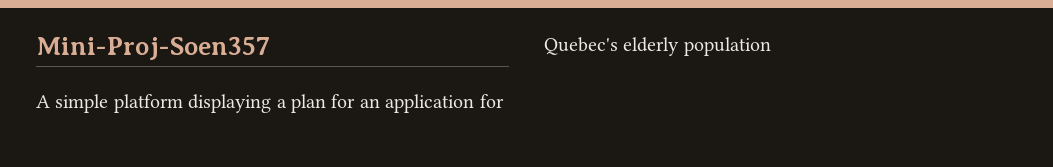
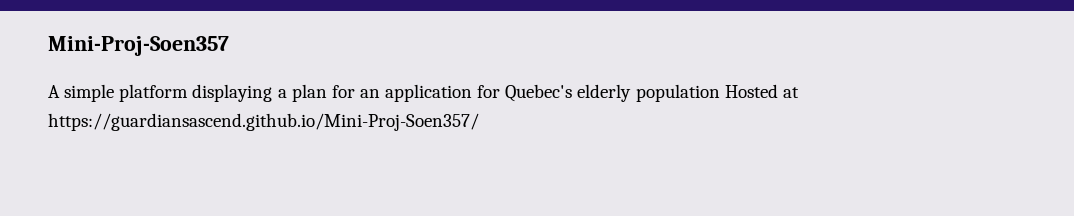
- A simple platform displaying a plan for an application for Quebec's elderly population
+ A simple platform displaying a plan for an application for Quebec's elderly population Hosted at https://guardiansascend.github.io/Mini-Proj-Soen357/

